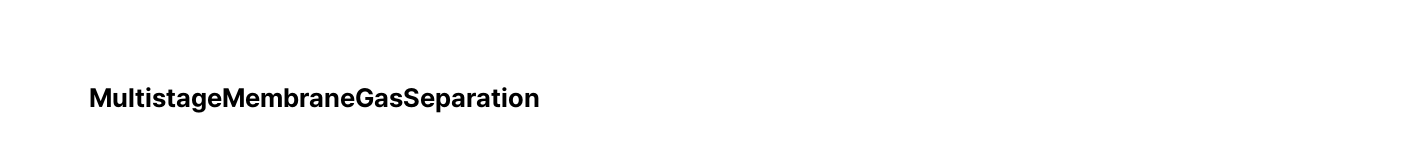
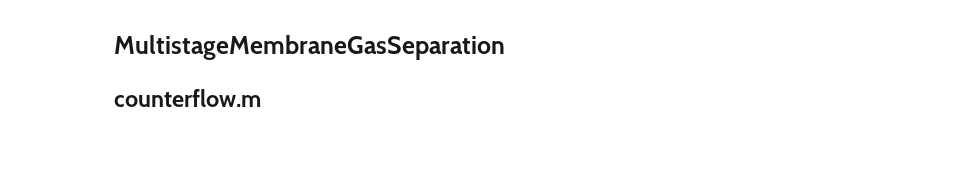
+ counterflow.m

